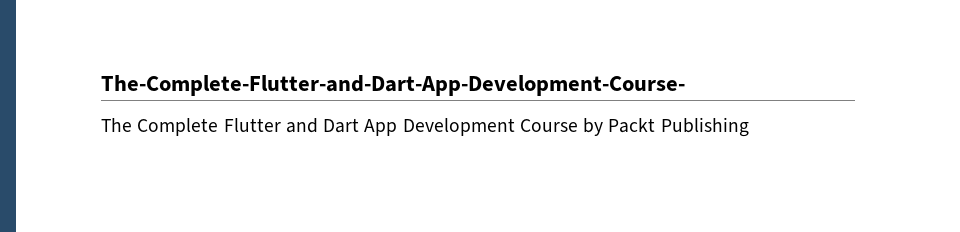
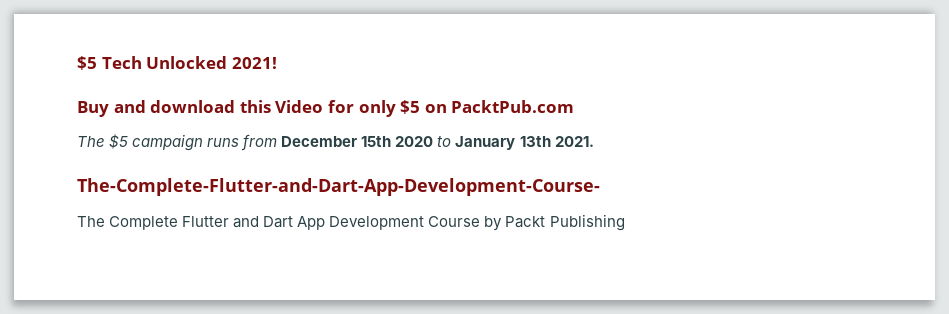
+ $5 Tech Unlocked 2021!
+ Buy and download this Video for only $5 on PacktPub.com
+ The $5 campaign runs from December 15th 2020 to January 13th 2021.

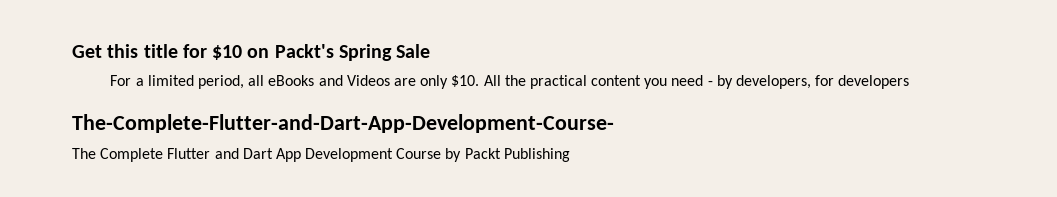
- $5 Tech Unlocked 2021!
- Buy and download this Video for only $5 on PacktPub.com
- The $5 campaign runs from December 15th 2020 to January 13th 2021.
+ Get this title for $10 on Packt's Spring Sale
+ For a limited period, all eBooks and Videos are only $10. All the practical content you need - by developers, for developers

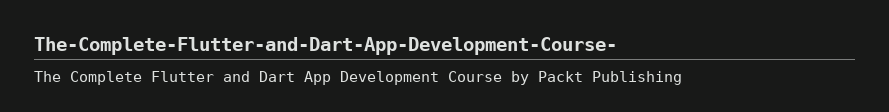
- Get this title for $10 on Packt's Spring Sale
- For a limited period, all eBooks and Videos are only $10. All the practical content you need - by developers, for developers

